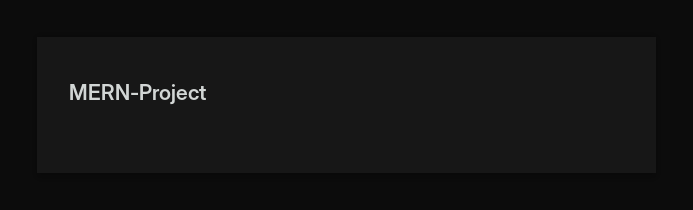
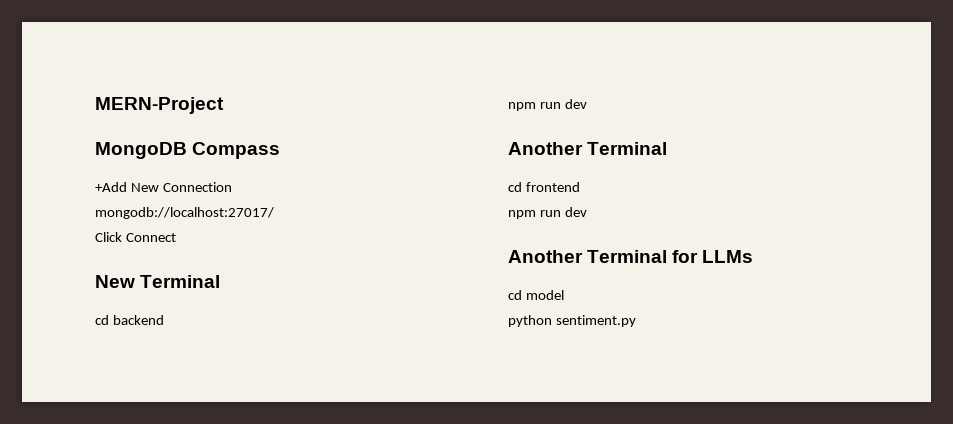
+ MongoDB Compass
+ +Add New Connection
+ mongodb://localhost:27017/
+ Click Connect
+ New Terminal
+ cd backend
+ npm run dev
+ Another Terminal
+ cd frontend
+ npm run dev
+ Another Terminal for LLMs
+ cd model
+ python sentiment.py

